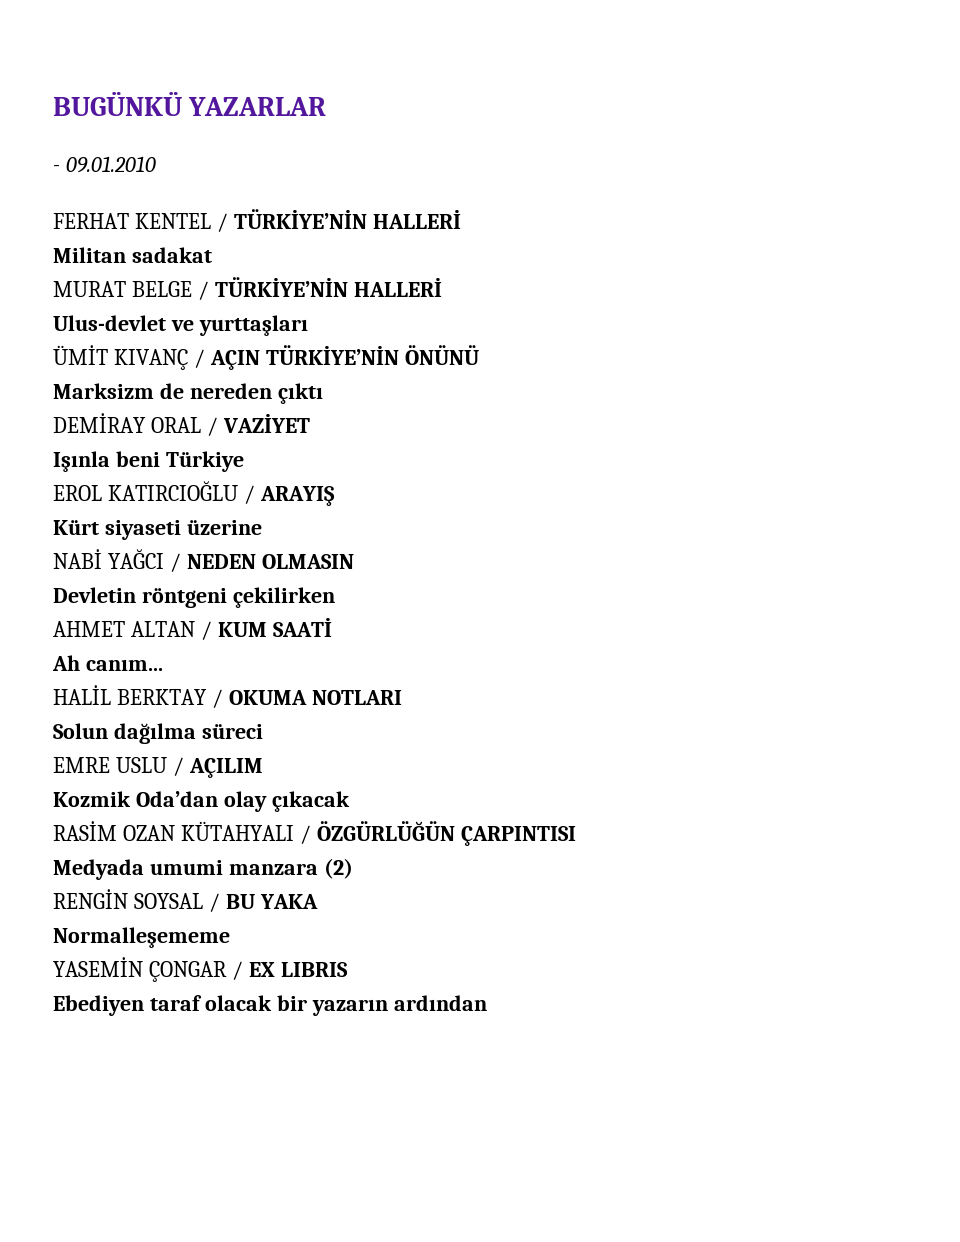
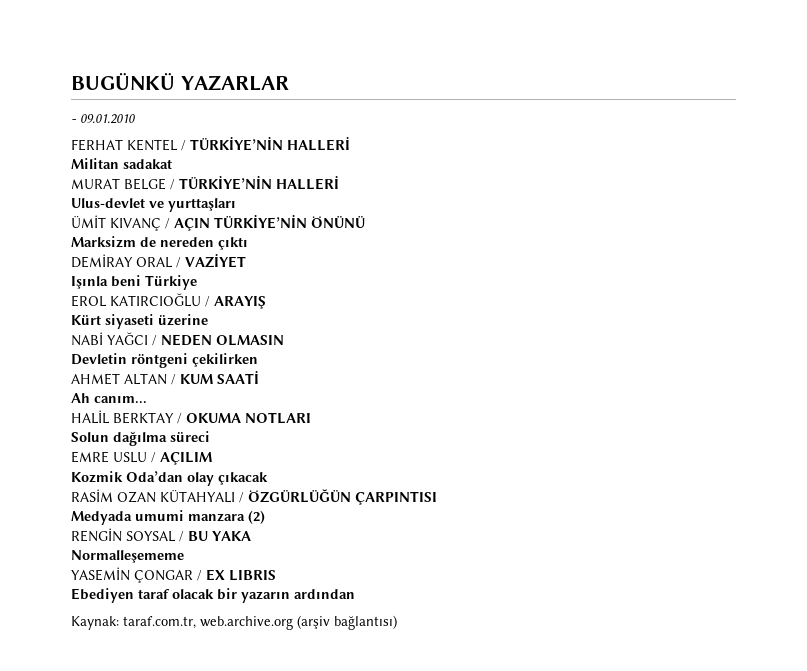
+ Kaynak: taraf.com.tr, web.archive.org (arşiv bağlantısı)

